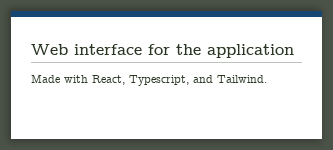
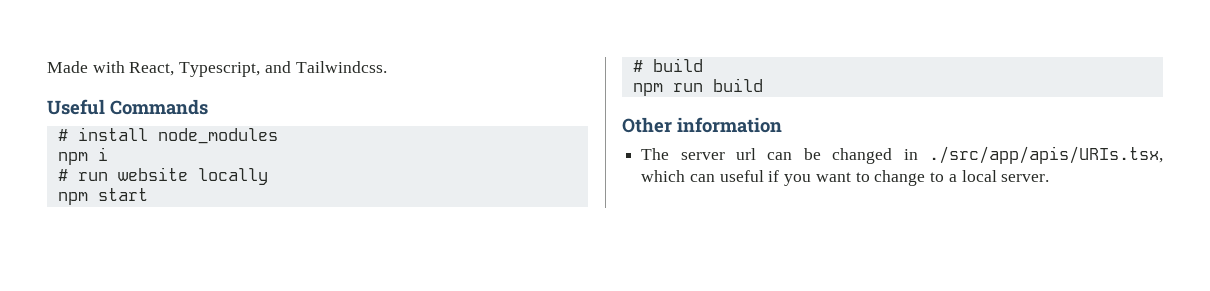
- Web interface for the application
- Made with React, Typescript, and Tailwind.
+ Made with React, Typescript, and Tailwindcss.
+ Useful Commands
+ # install node_modules
+ npm i
+ # run website locally
+ npm start
+ # build
+ npm run build
+ Other information
+ The server url can be changed in ./src/app/apis/URIs.tsx, which can useful if you want to change to a local server.

